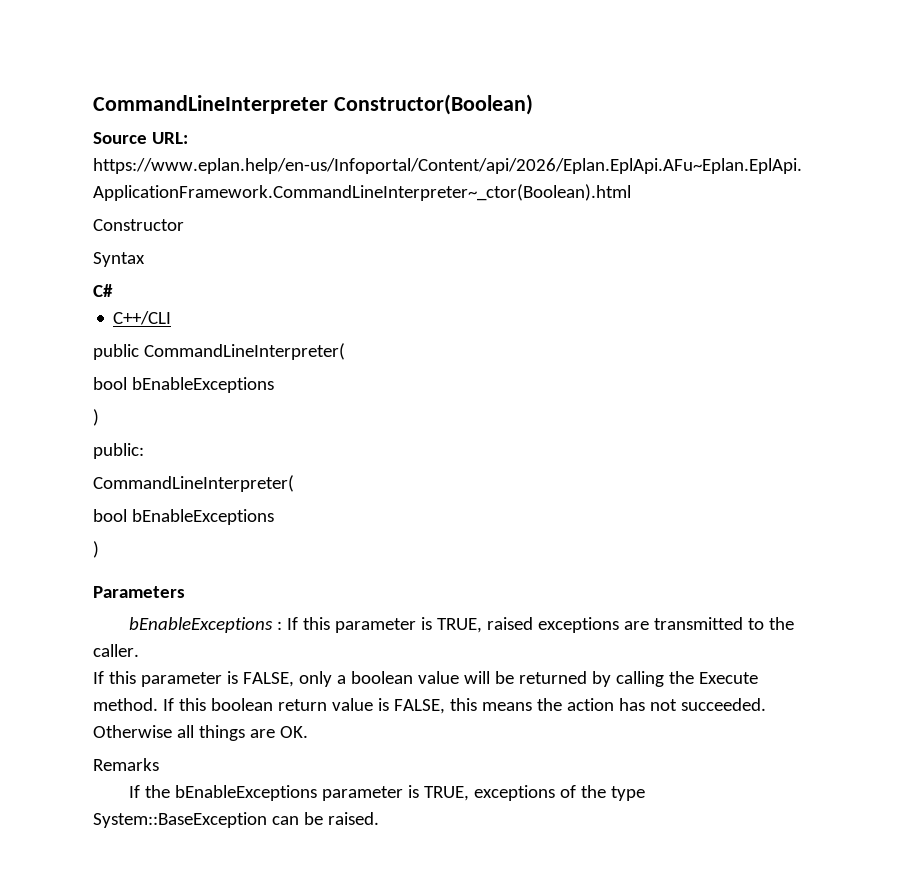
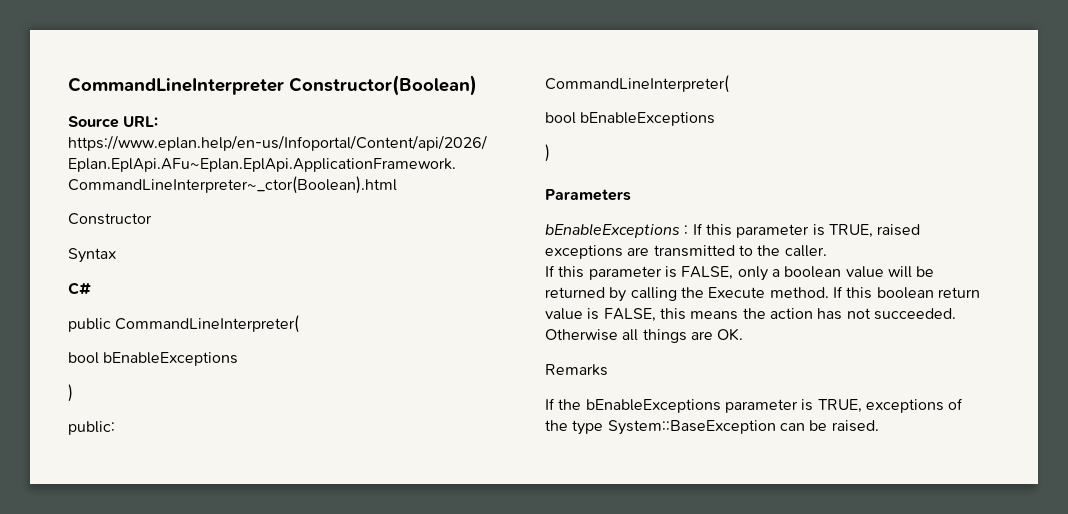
- C++/CLI

